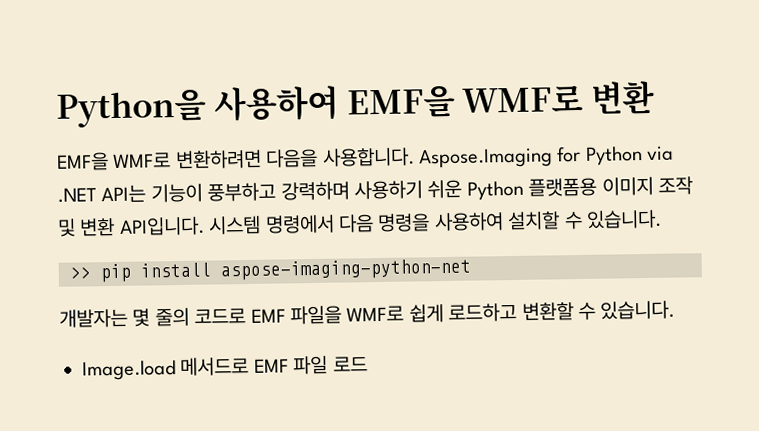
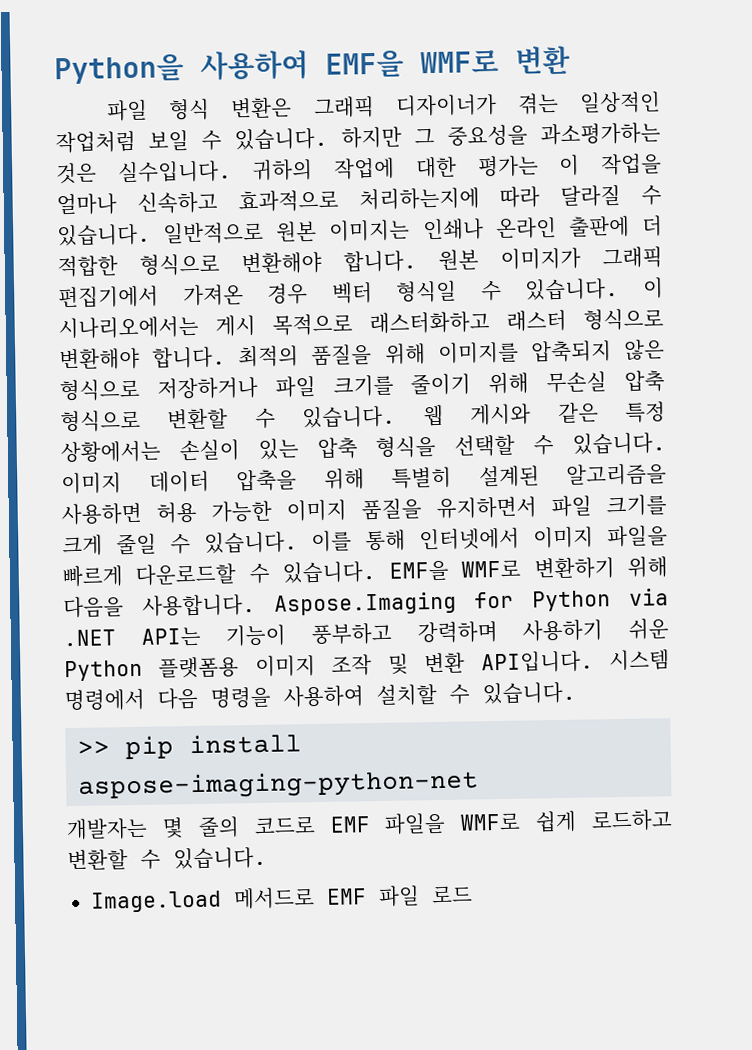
- EMF을 WMF로 변환하려면 다음을 사용합니다.
+ 파일 형식 변환은 그래픽 디자이너가 겪는 일상적인 작업처럼 보일 수 있습니다. 하지만 그 중요성을 과소평가하는 것은 실수입니다. 귀하의 작업에 대한 평가는 이 작업을 얼마나 신속하고 효과적으로 처리하는지에 따라 달라질 수 있습니다. 일반적으로 원본 이미지는 인쇄나 온라인 출판에 더 적합한 형식으로 변환해야 합니다. 원본 이미지가 그래픽 편집기에서 가져온 경우 벡터 형식일 수 있습니다. 이 시나리오에서는 게시 목적으로 래스터화하고 래스터 형식으로 변환해야 합니다. 최적의 품질을 위해 이미지를 압축되지 않은 형식으로 저장하거나 파일 크기를 줄이기 위해 무손실 압축 형식으로 변환할 수 있습니다. 웹 게시와 같은 특정 상황에서는 손실이 있는 압축 형식을 선택할 수 있습니다. 이미지 데이터 압축을 위해 특별히 설계된 알고리즘을 사용하면 허용 가능한 이미지 품질을 유지하면서 파일 크기를 크게 줄일 수 있습니다. 이를 통해 인터넷에서 이미지 파일을 빠르게 다운로드할 수 있습니다. EMF을 WMF로 변환하기 위해 다음을 사용합니다.

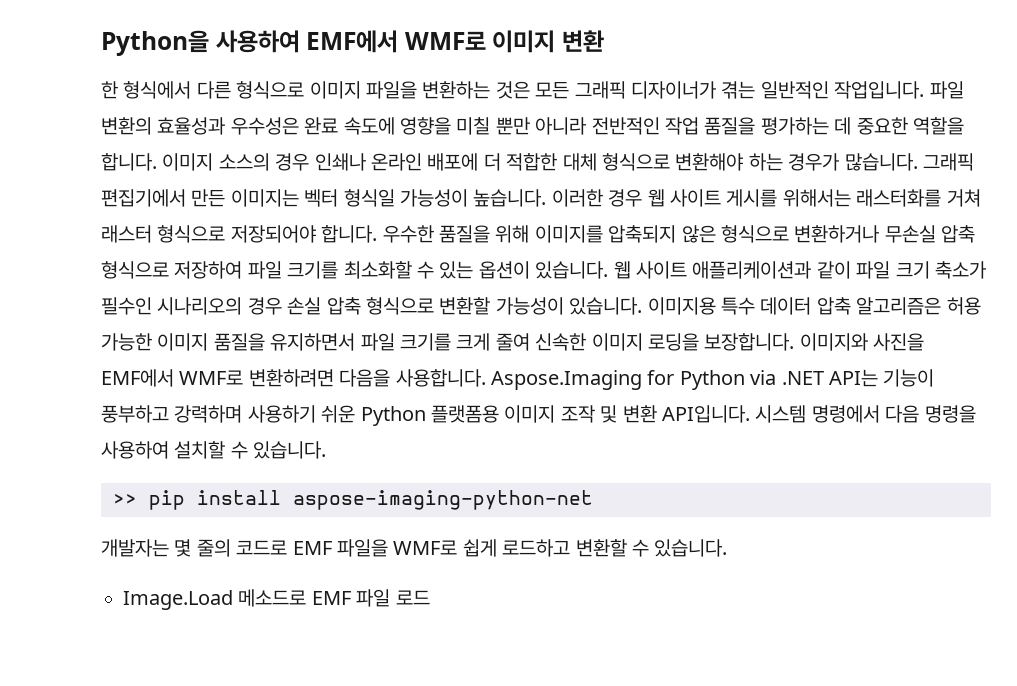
- Python을 사용하여 EMF을 WMF로 변환
- 파일 형식 변환은 그래픽 디자이너가 겪는 일상적인 작업처럼 보일 수 있습니다. 하지만 그 중요성을 과소평가하는 것은 실수입니다. 귀하의 작업에 대한 평가는 이 작업을 얼마나 신속하고 효과적으로 처리하는지에 따라 달라질 수 있습니다. 일반적으로 원본 이미지는 인쇄나 온라인 출판에 더 적합한 형식으로 변환해야 합니다. 원본 이미지가 그래픽 편집기에서 가져온 경우 벡터 형식일 수 있습니다. 이 시나리오에서는 게시 목적으로 래스터화하고 래스터 형식으로 변환해야 합니다. 최적의 품질을 위해 이미지를 압축되지 않은 형식으로 저장하거나 파일 크기를 줄이기 위해 무손실 압축 형식으로 변환할 수 있습니다. 웹 게시와 같은 특정 상황에서는 손실이 있는 압축 형식을 선택할 수 있습니다. 이미지 데이터 압축을 위해 특별히 설계된 알고리즘을 사용하면 허용 가능한 이미지 품질을 유지하면서 파일 크기를 크게 줄일 수 있습니다. 이를 통해 인터넷에서 이미지 파일을 빠르게 다운로드할 수 있습니다. EMF을 WMF로 변환하기 위해 다음을 사용합니다.
+ Python을 사용하여 EMF에서 WMF로 이미지 변환
+ 한 형식에서 다른 형식으로 이미지 파일을 변환하는 것은 모든 그래픽 디자이너가 겪는 일반적인 작업입니다. 파일 변환의 효율성과 우수성은 완료 속도에 영향을 미칠 뿐만 아니라 전반적인 작업 품질을 평가하는 데 중요한 역할을 합니다. 이미지 소스의 경우 인쇄나 온라인 배포에 더 적합한 대체 형식으로 변환해야 하는 경우가 많습니다. 그래픽 편집기에서 만든 이미지는 벡터 형식일 가능성이 높습니다. 이러한 경우 웹 사이트 게시를 위해서는 래스터화를 거쳐 래스터 형식으로 저장되어야 합니다. 우수한 품질을 위해 이미지를 압축되지 않은 형식으로 변환하거나 무손실 압축 형식으로 저장하여 파일 크기를 최소화할 수 있는 옵션이 있습니다. 웹 사이트 애플리케이션과 같이 파일 크기 축소가 필수인 시나리오의 경우 손실 압축 형식으로 변환할 가능성이 있습니다. 이미지용 특수 데이터 압축 알고리즘은 허용 가능한 이미지 품질을 유지하면서 파일 크기를 크게 줄여 신속한 이미지 로딩을 보장합니다. 이미지와 사진을 EMF에서 WMF로 변환하려면 다음을 사용합니다.
- Image.load 메서드로 EMF 파일 로드
+ Image.Load 메소드로 EMF 파일 로드

